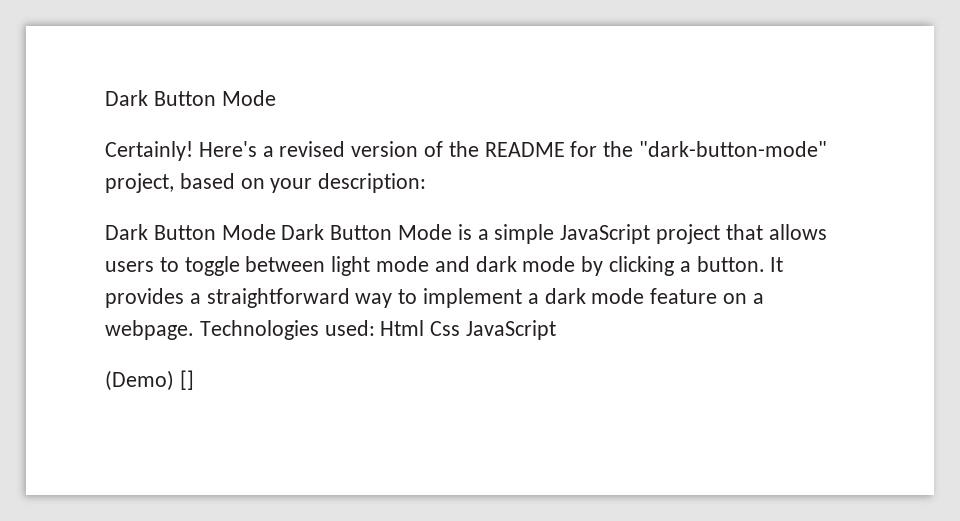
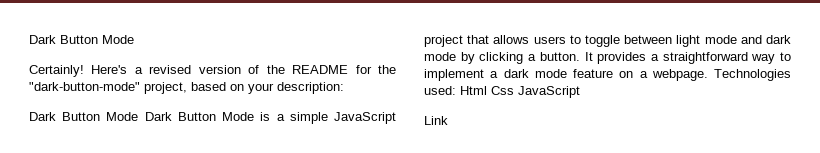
- (Demo) []
+ Link

